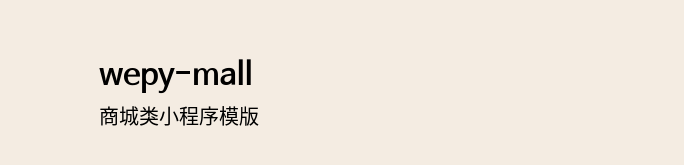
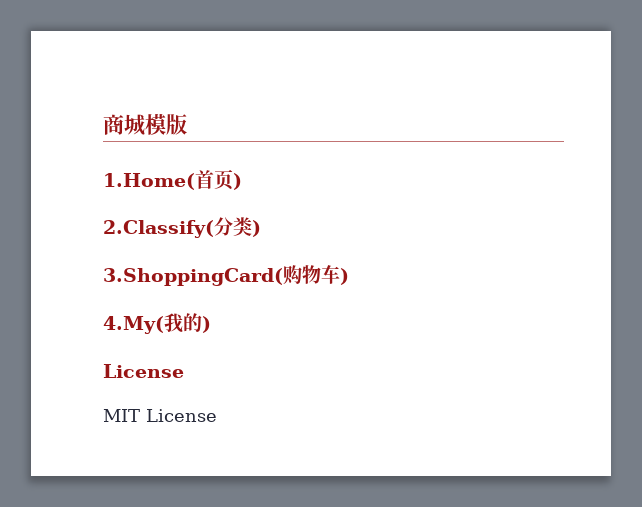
- wepy-mall
- 商城类小程序模版
+ 商城模版
+ 1.Home(首页)
+ 2.Classify(分类)
+ 3.ShoppingCard(购物车)
+ 4.My(我的)
+ License
+ MIT License

